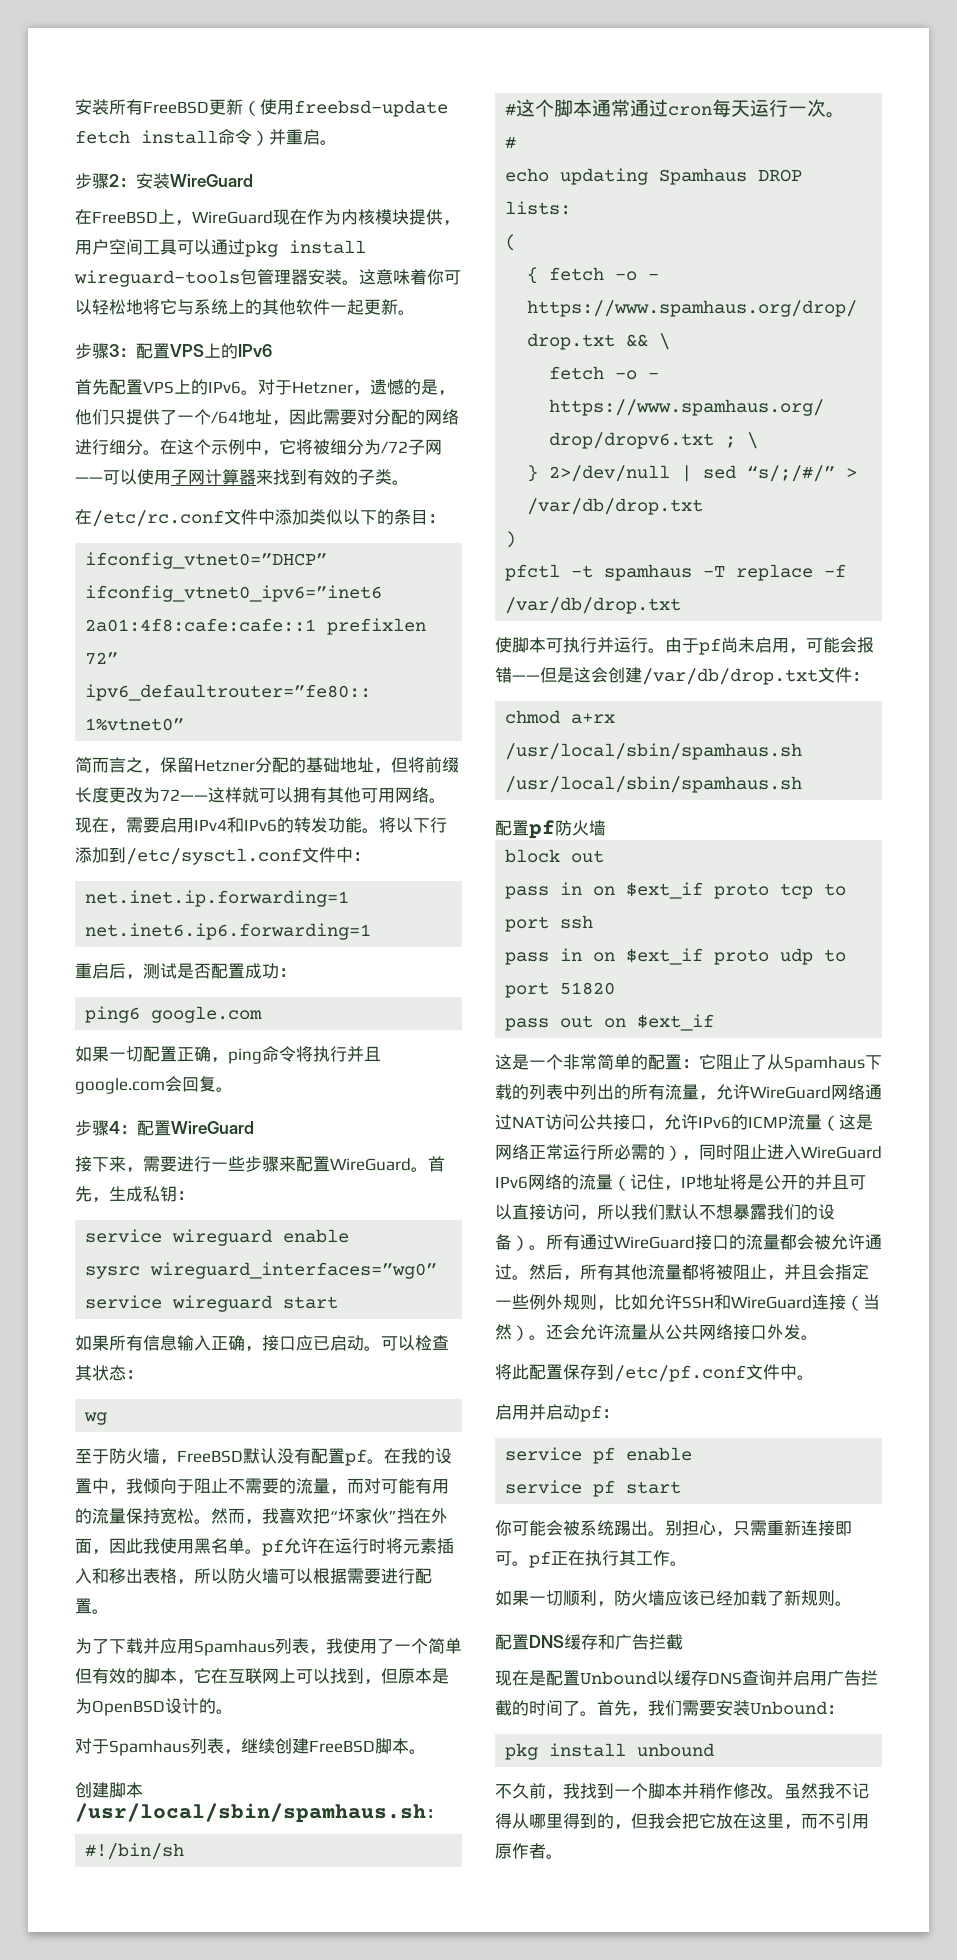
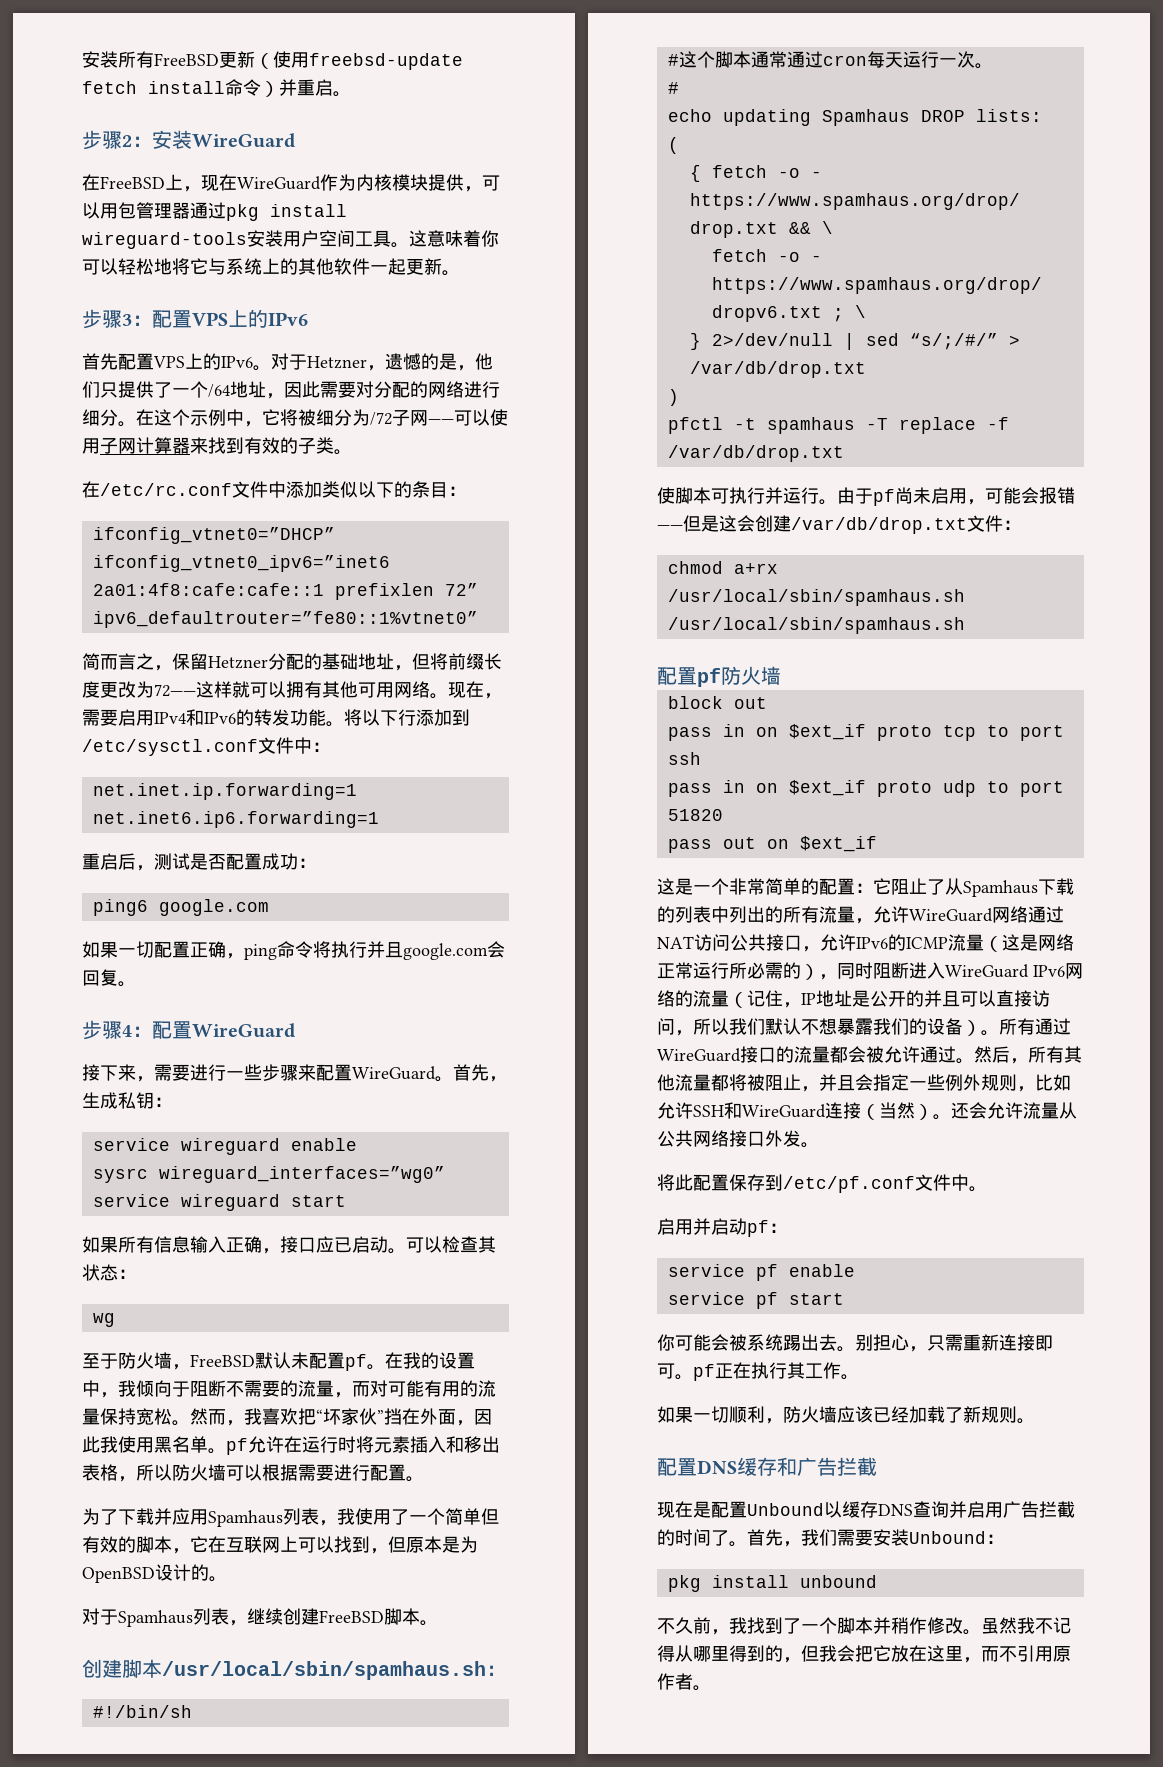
- 在FreeBSD上，WireGuard现在作为内核模块提供，用户空间工具可以通过pkg install wireguard-tools包管理器安装。
+ 在FreeBSD上，现在WireGuard作为内核模块提供，可以用包管理器通过pkg install wireguard-tools安装用户空间工具。
- 至于防火墙，FreeBSD默认没有配置pf。
+ 至于防火墙，FreeBSD默认未配置pf。
- 在我的设置中，我倾向于阻止不需要的流量，而对可能有用的流量保持宽松。
+ 在我的设置中，我倾向于阻断不需要的流量，而对可能有用的流量保持宽松。
- 它阻止了从Spamhaus下载的列表中列出的所有流量，允许WireGuard网络通过NAT访问公共接口，允许IPv6的ICMP流量（这是网络正常运行所必需的），同时阻止进入WireGuard IPv6网络的流量（记住，IP地址将是公开的并且可以直接访问，所以我们默认不想暴露我们的设备）。
+ 它阻止了从Spamhaus下载的列表中列出的所有流量，允许WireGuard网络通过NAT访问公共接口，允许IPv6的ICMP流量（这是网络正常运行所必需的），同时阻断进入WireGuard IPv6网络的流量（记住，IP地址是公开的并且可以直接访问，所以我们默认不想暴露我们的设备）。
- 你可能会被系统踢出。
+ 你可能会被系统踢出去。
- 不久前，我找到一个脚本并稍作修改。
+ 不久前，我找到了一个脚本并稍作修改。

